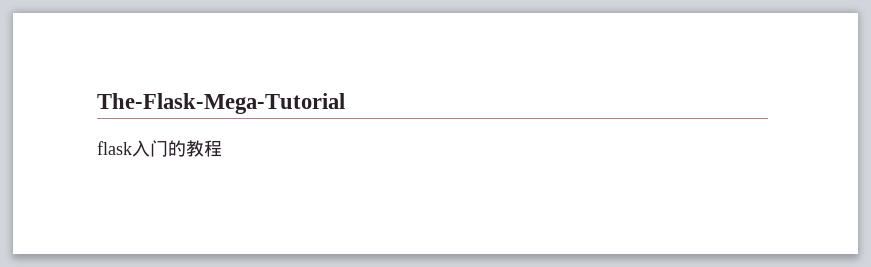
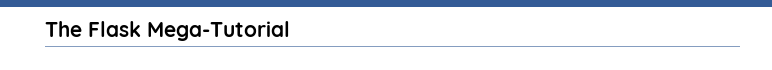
- The-Flask-Mega-Tutorial
- flask入门的教程
+ The Flask Mega-Tutorial

